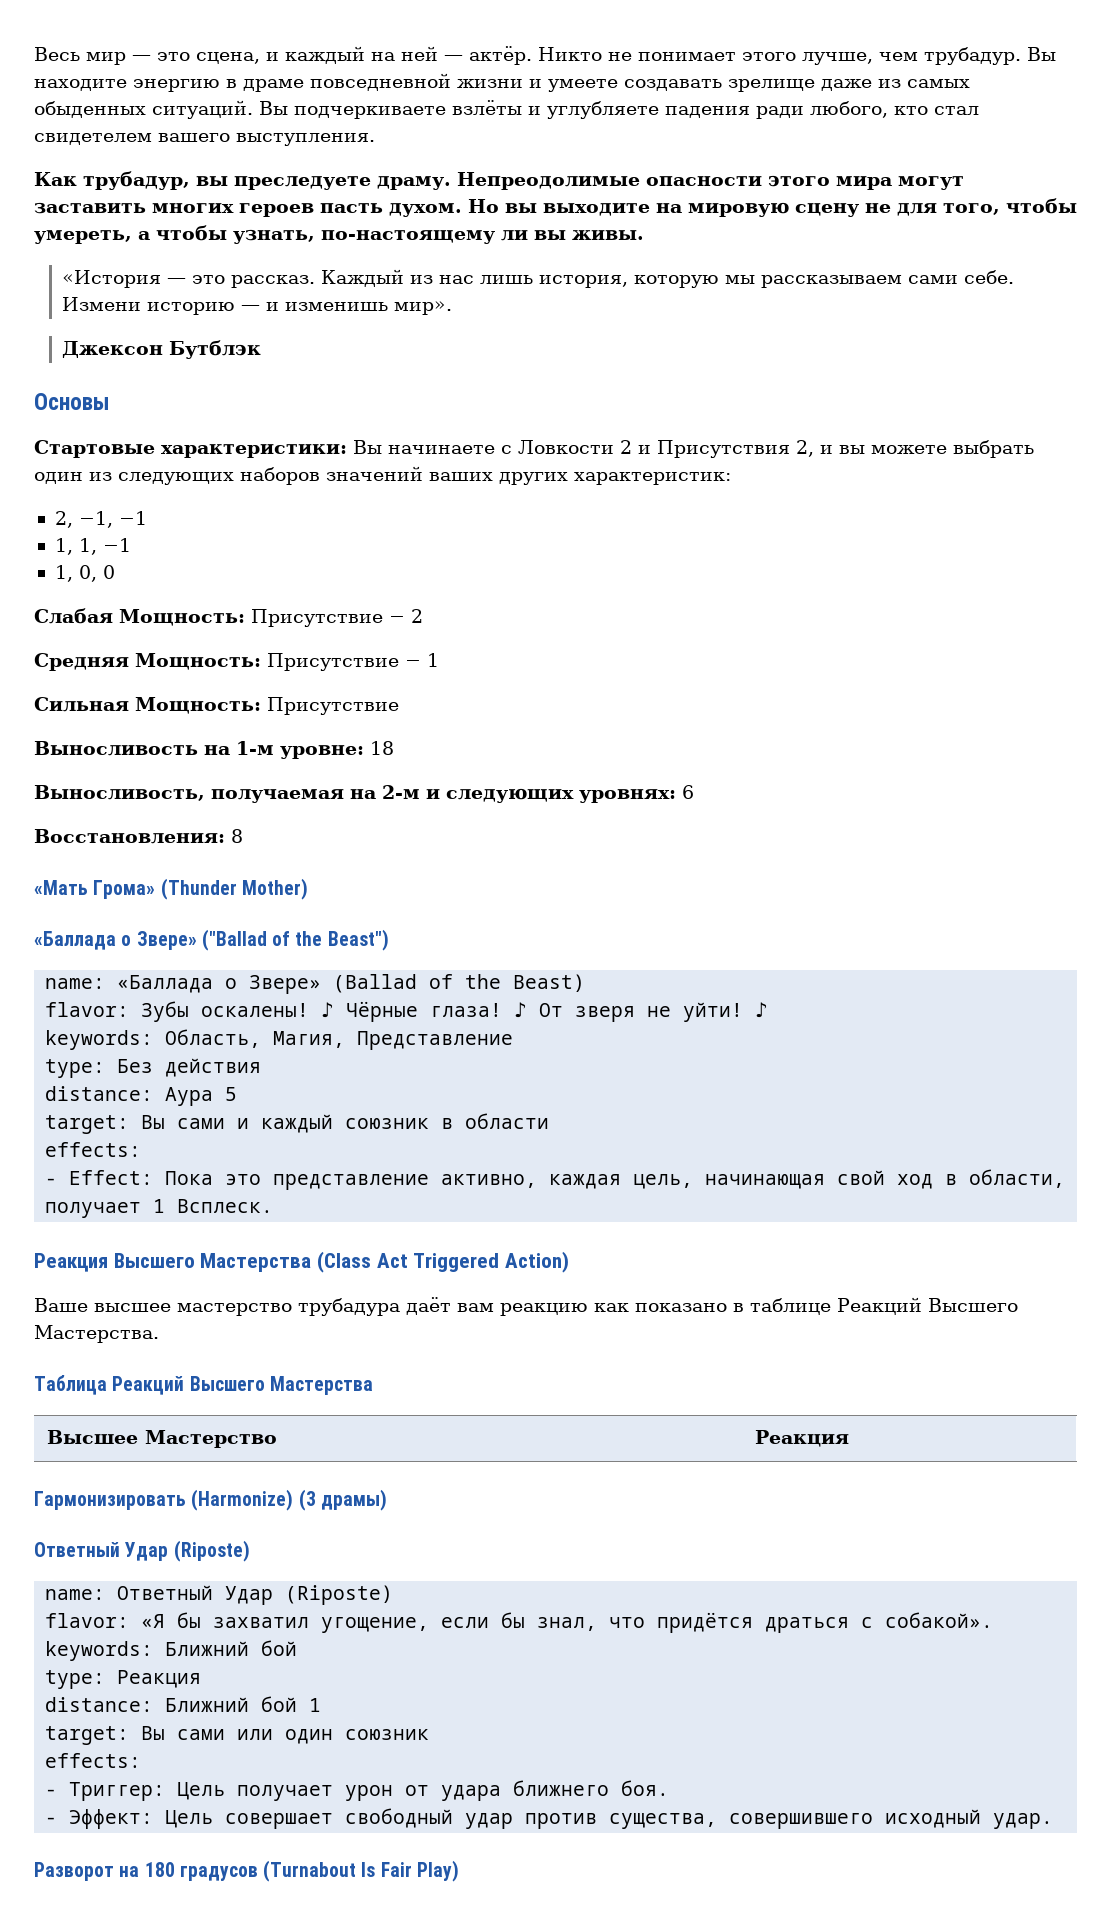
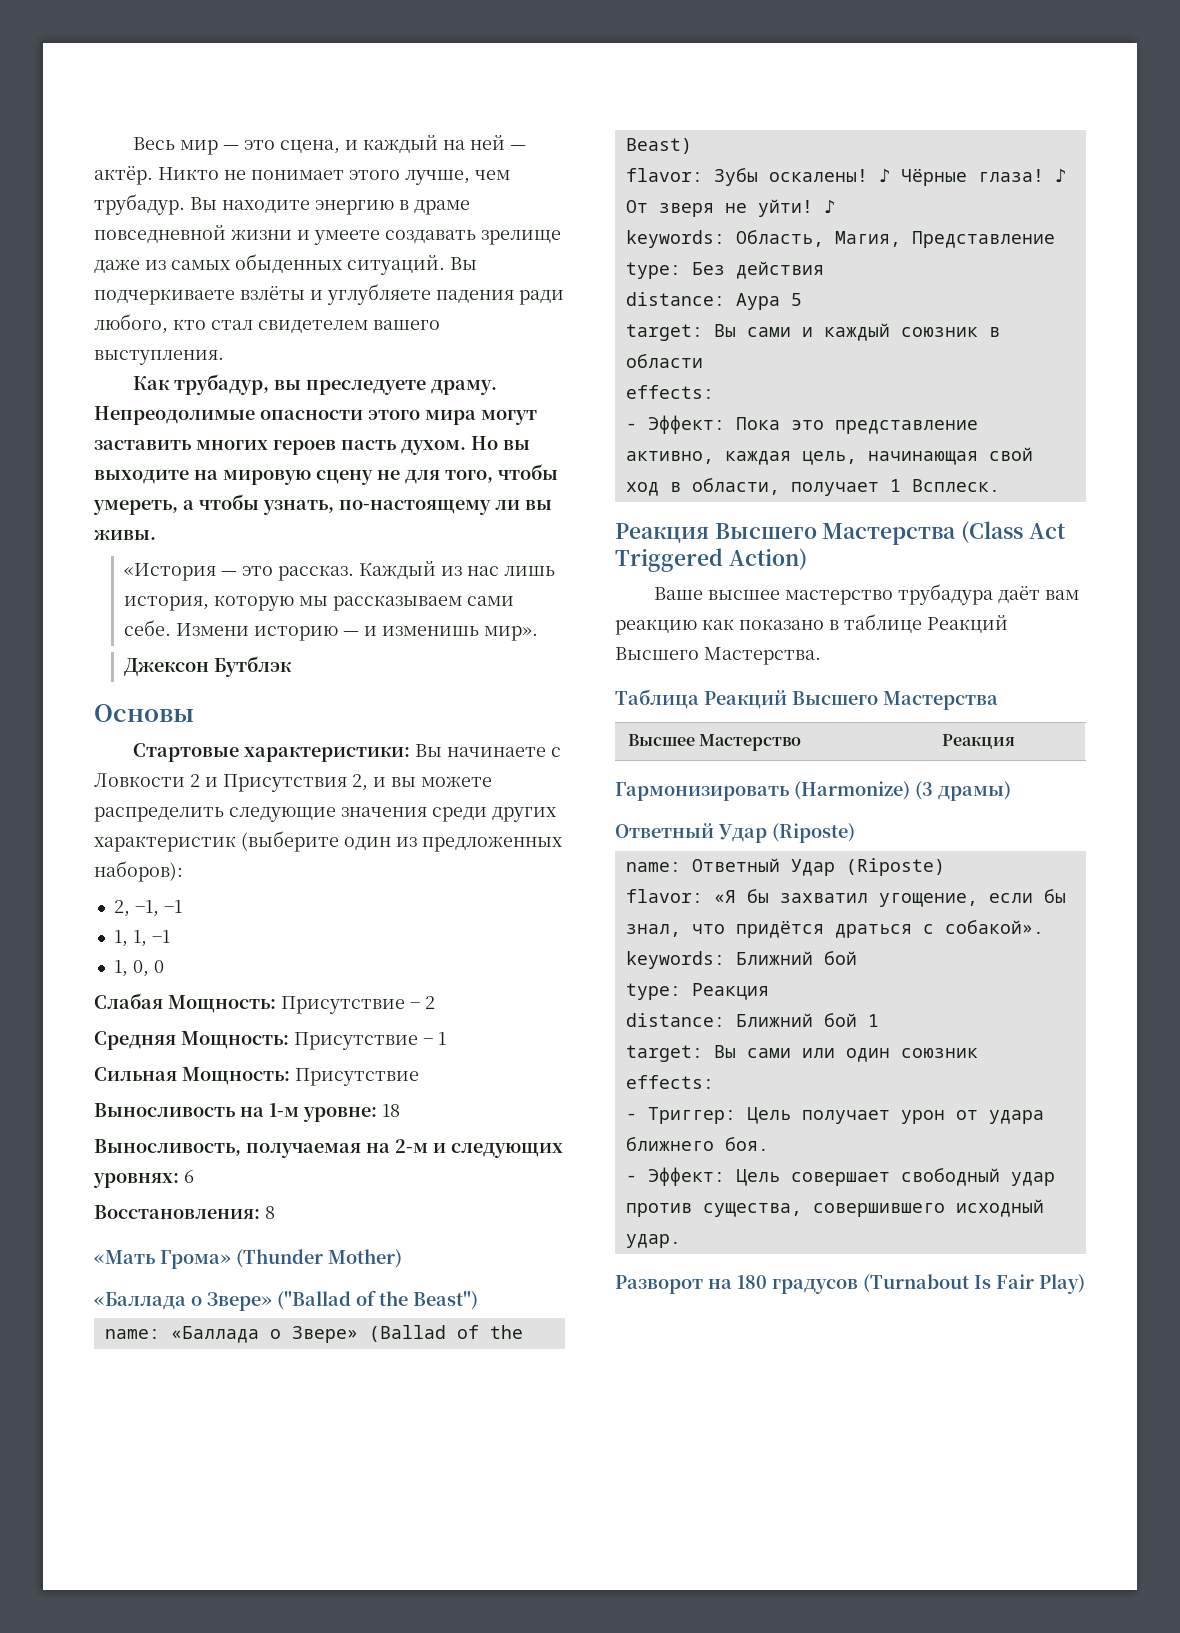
- Стартовые характеристики: Вы начинаете с Ловкости 2 и Присутствия 2, и вы можете выбрать один из следующих наборов значений ваших других характеристик:
+ Стартовые характеристики: Вы начинаете с Ловкости 2 и Присутствия 2, и вы можете распределить следующие значения среди других характеристик (выберите один из предложенных наборов):
- - Effect: Пока это представление активно, каждая цель, начинающая свой ход в области, получает 1 Всплеск.
+ - Эффект: Пока это представление активно, каждая цель, начинающая свой ход в области, получает 1 Всплеск.

